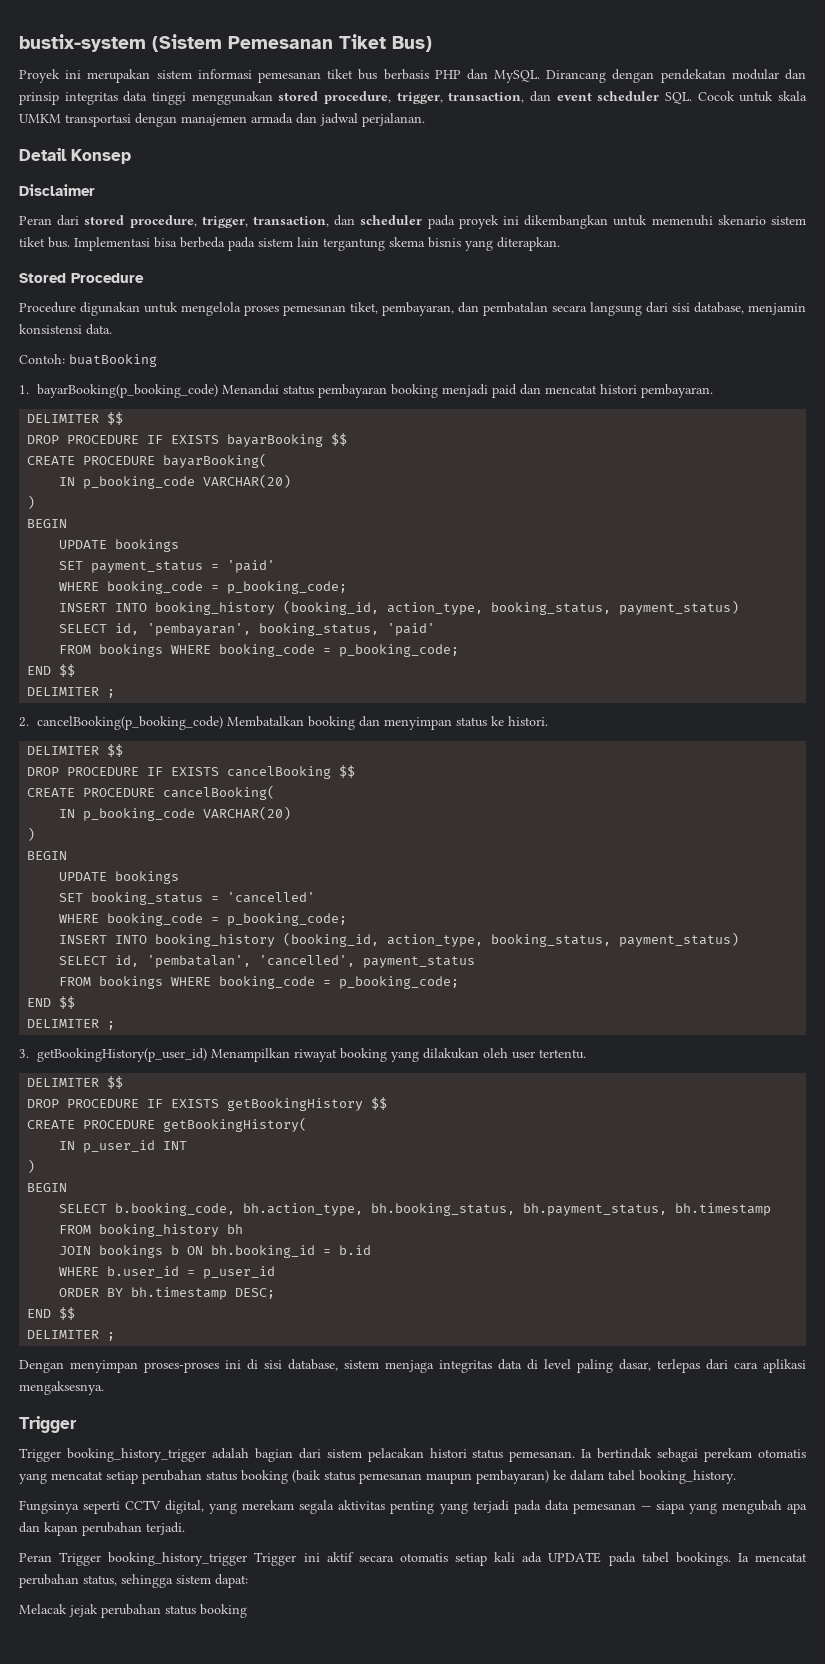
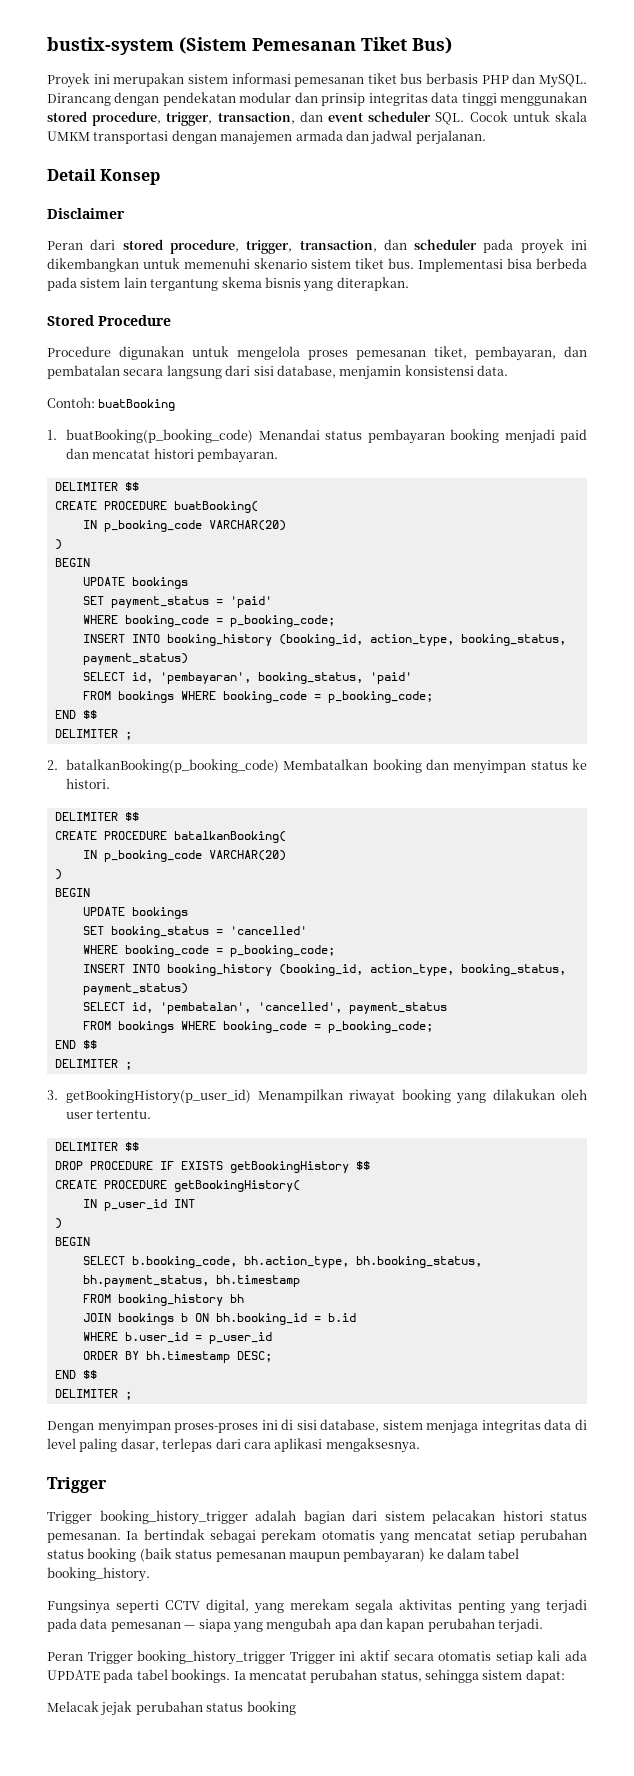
- 1. bayarBooking(p_booking_code) Menandai status pembayaran booking menjadi paid dan mencatat histori pembayaran.
+ 1. buatBooking(p_booking_code) Menandai status pembayaran booking menjadi paid dan mencatat histori pembayaran.
- DROP PROCEDURE IF EXISTS bayarBooking $$
- CREATE PROCEDURE bayarBooking(
+ CREATE PROCEDURE buatBooking(
- 2. cancelBooking(p_booking_code) Membatalkan booking dan menyimpan status ke histori.
+ 2. batalkanBooking(p_booking_code) Membatalkan booking dan menyimpan status ke histori.
- DROP PROCEDURE IF EXISTS cancelBooking $$
- CREATE PROCEDURE cancelBooking(
+ CREATE PROCEDURE batalkanBooking(

